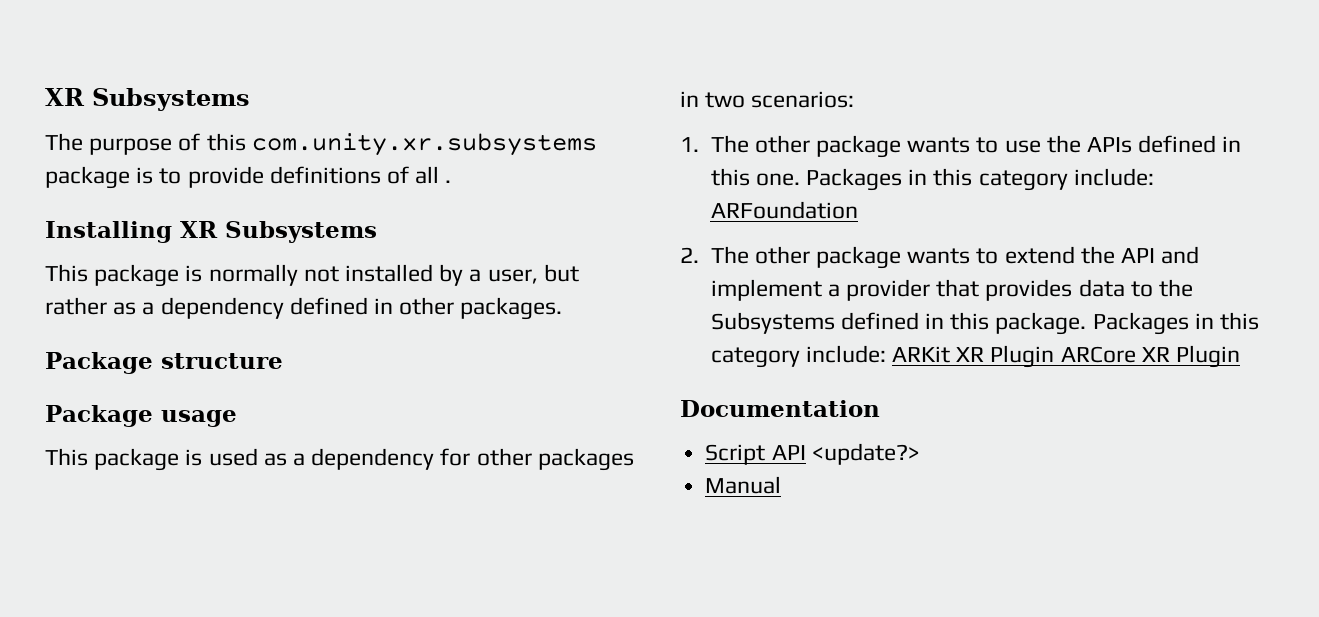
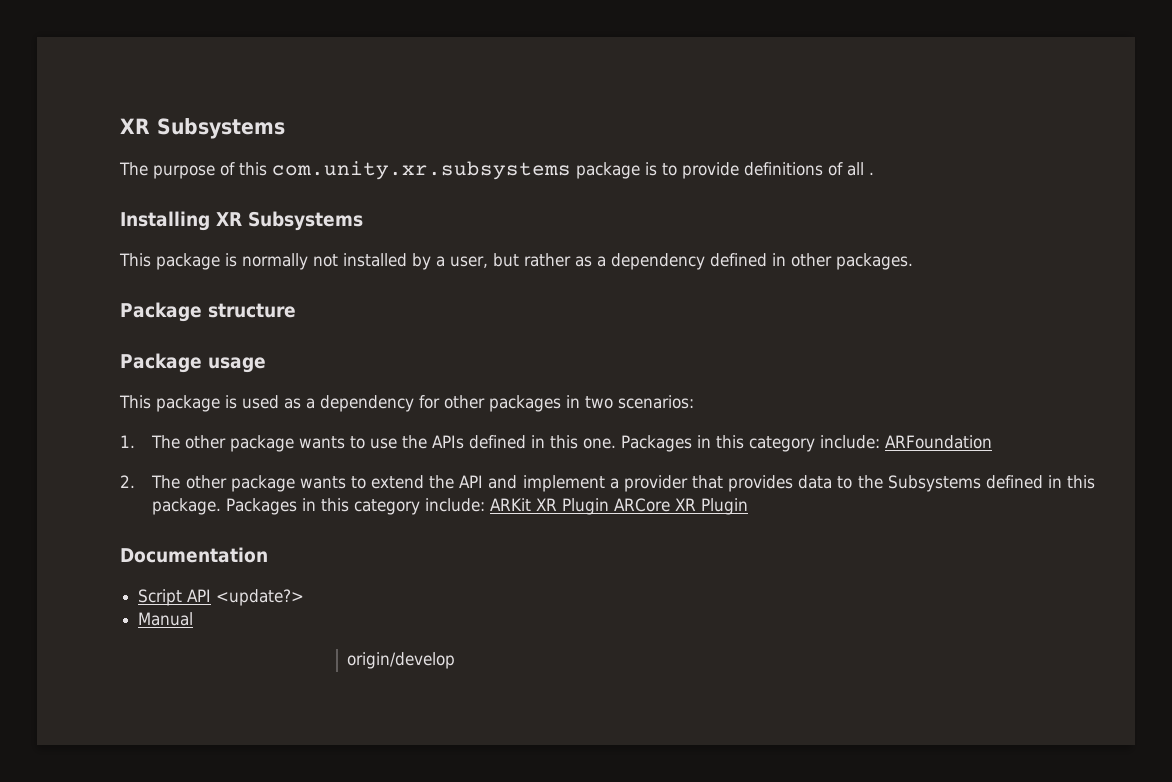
+ origin/develop

